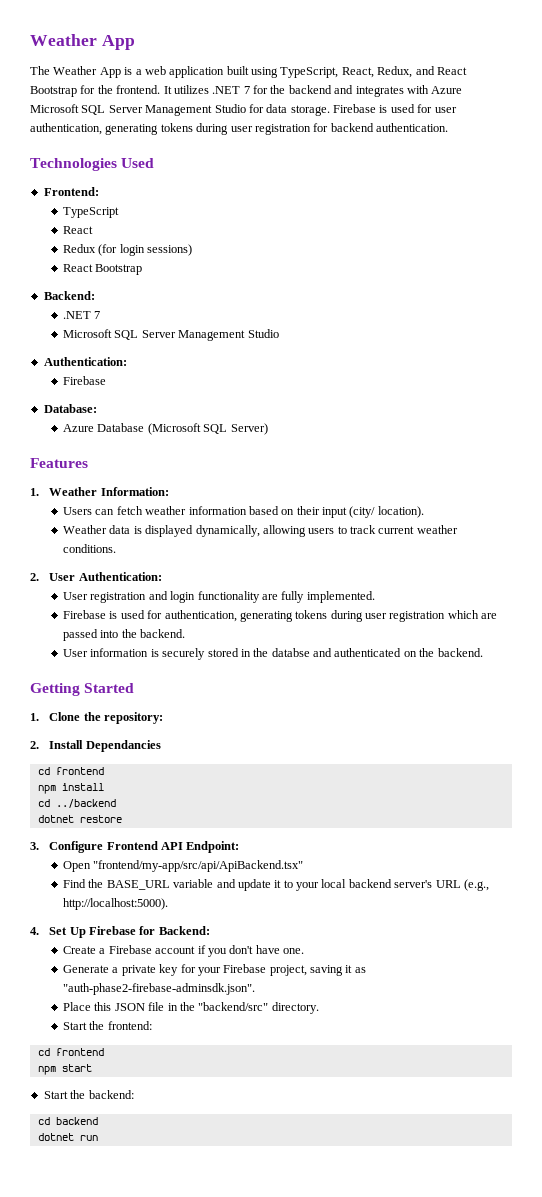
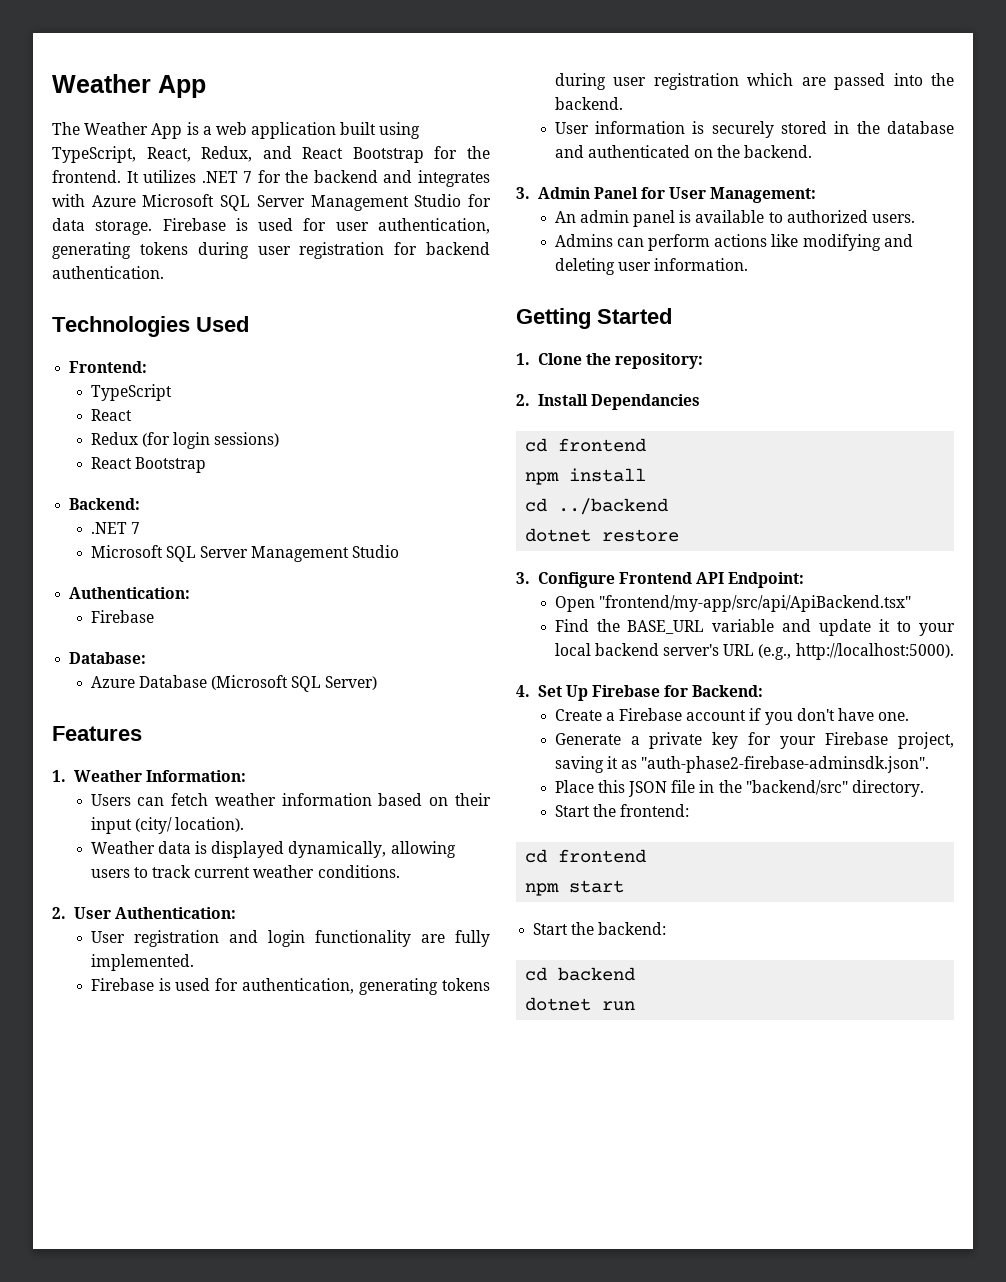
- User information is securely stored in the databse and authenticated on the backend.
+ User information is securely stored in the database and authenticated on the backend.
+ 3. Admin Panel for User Management:
+ An admin panel is available to authorized users.
+ Admins can perform actions like modifying and deleting user information.

